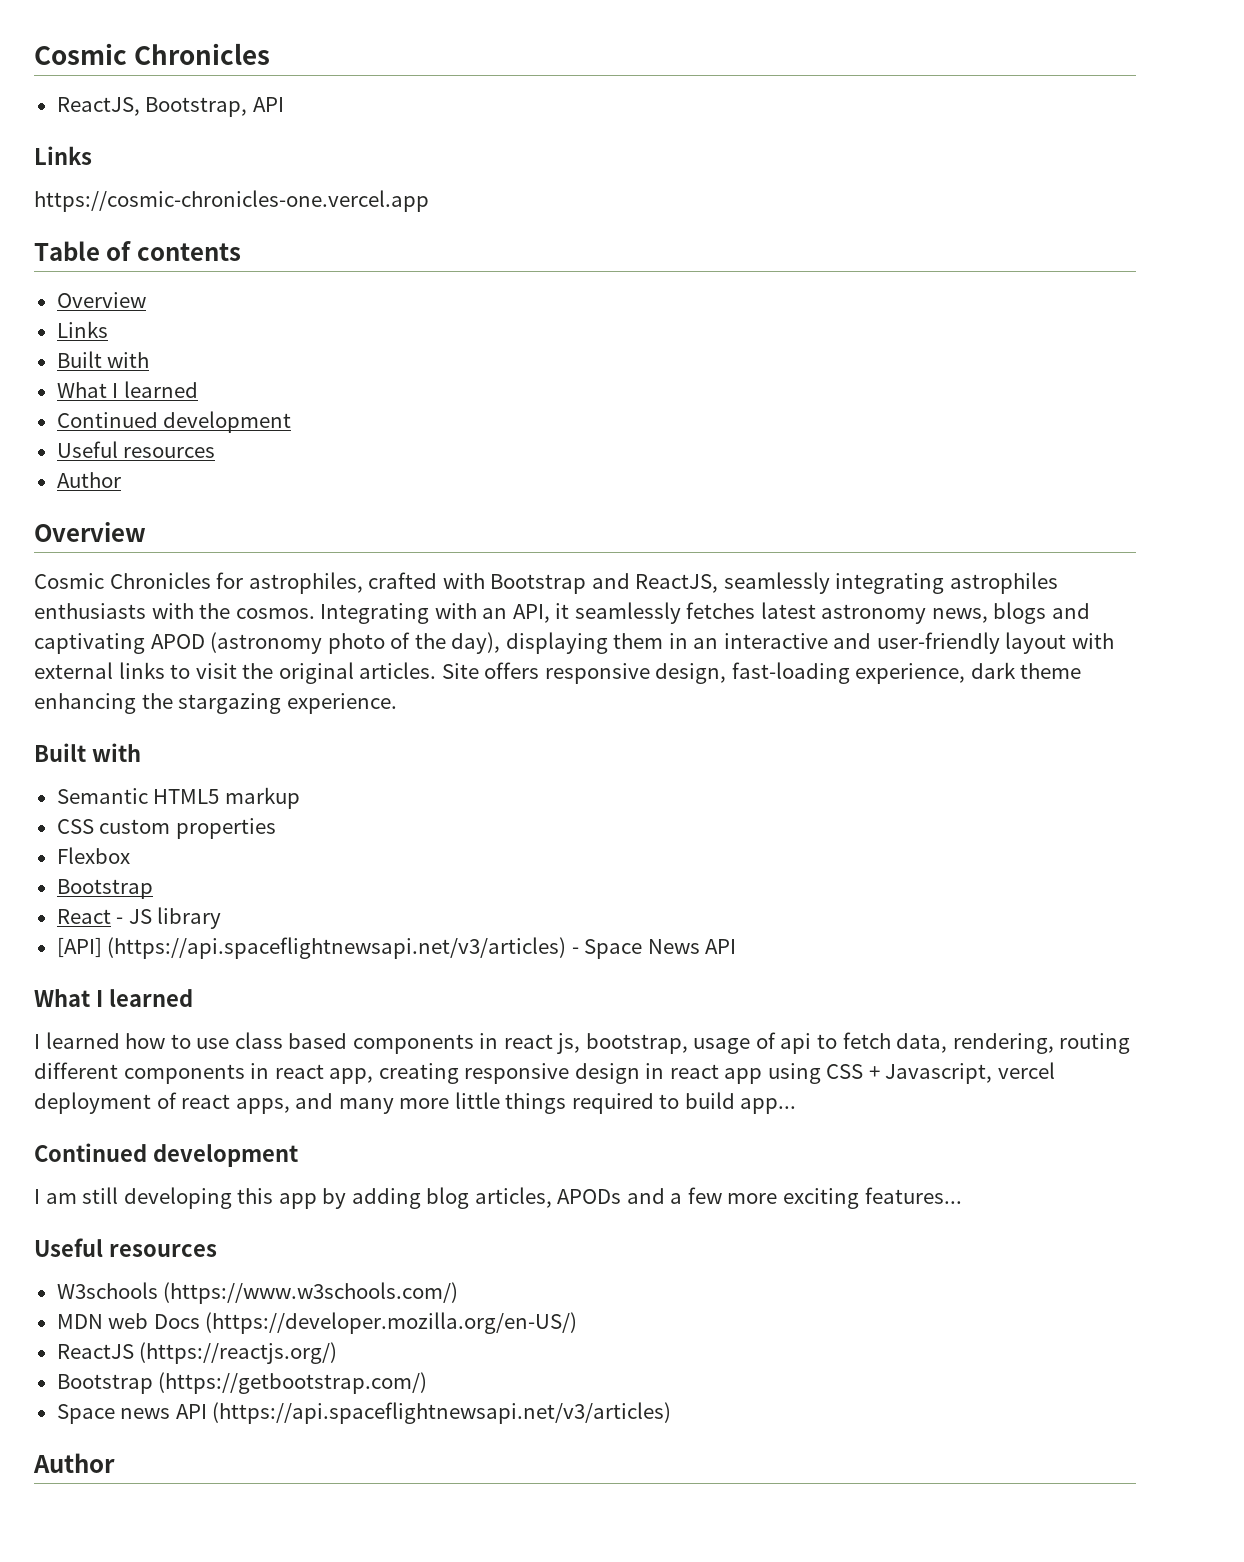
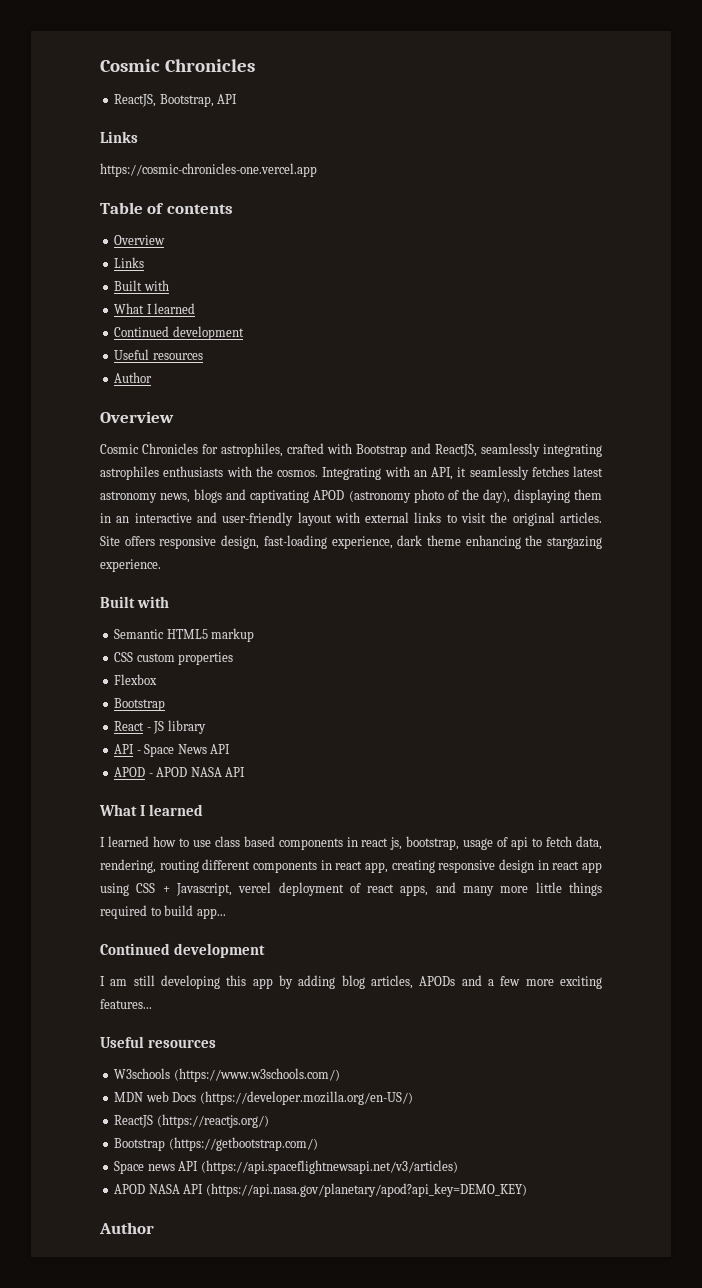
- [API] (https://api.spaceflightnewsapi.net/v3/articles) - Space News API
+ API - Space News API
+ APOD - APOD NASA API
+ APOD NASA API (https://api.nasa.gov/planetary/apod?api_key=DEMO_KEY)

